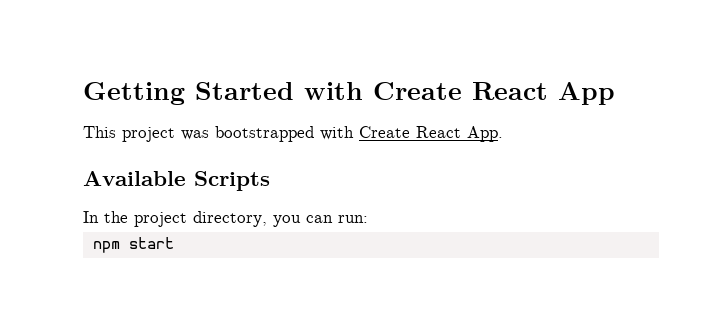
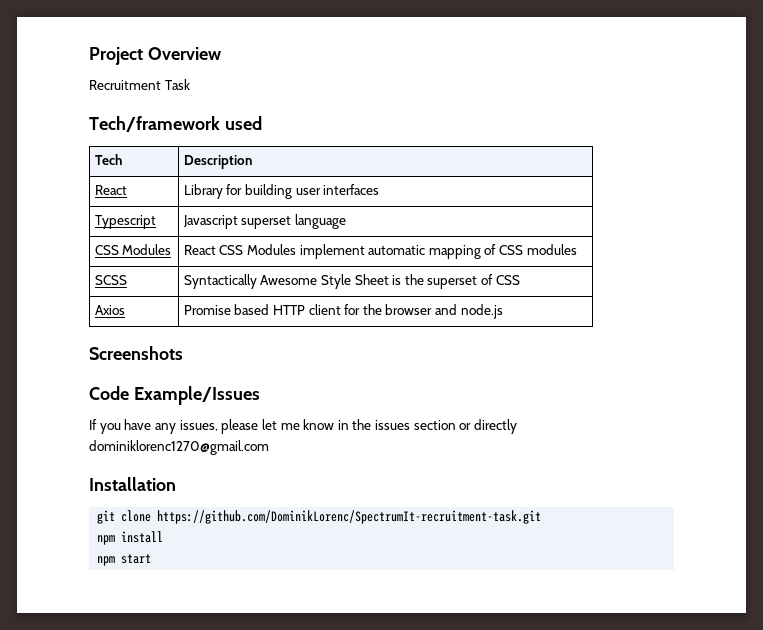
- Getting Started with Create React App
- This project was bootstrapped with Create React App.
- Available Scripts
- In the project directory, you can run:
+ Project Overview
+ Recruitment Task
+ Tech/framework used
+ Tech | Description
+ React | Library for building user interfaces
+ Typescript | Javascript superset language
+ CSS Modules | React CSS Modules implement automatic mapping of CSS modules
+ SCSS | Syntactically Awesome Style Sheet is the superset of CSS
+ Axios | Promise based HTTP client for the browser and node.js
+ Screenshots
+ Code Example/Issues
+ If you have any issues, please let me know in the issues section or directly dominiklorenc1270@gmail.com
+ Installation
+ git clone https://github.com/DominikLorenc/SpectrumIt-recruitment-task.git
+ npm install

